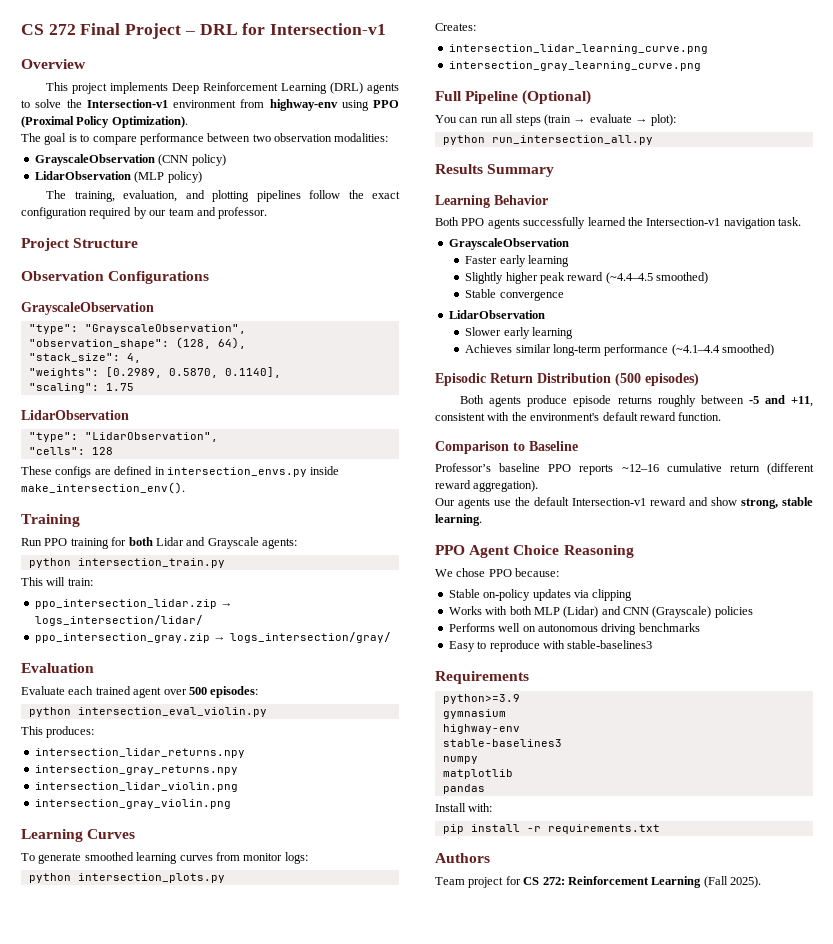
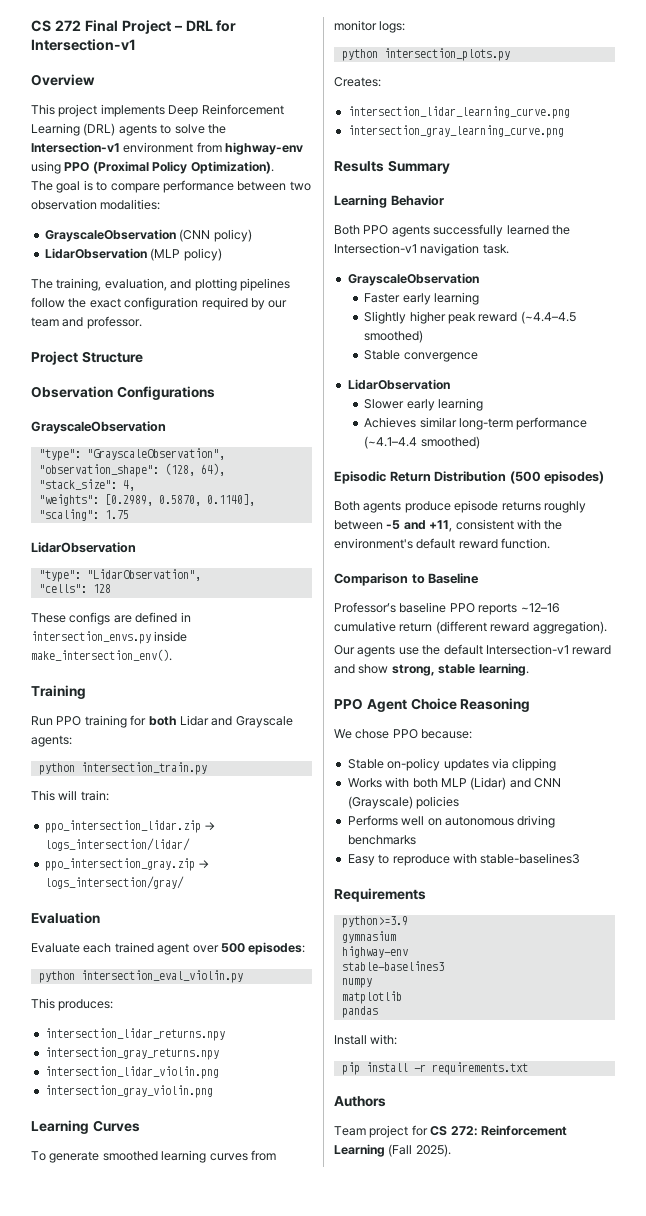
- Full Pipeline (Optional)
- You can run all steps (train → evaluate → plot):
- python run_intersection_all.py

